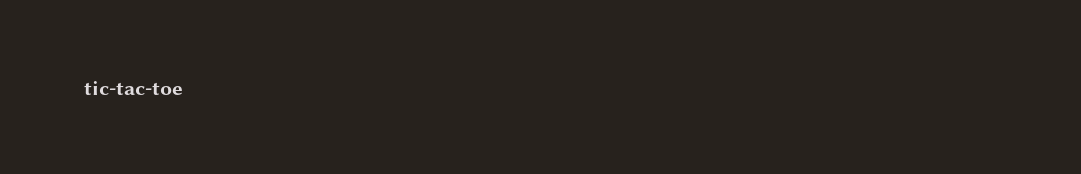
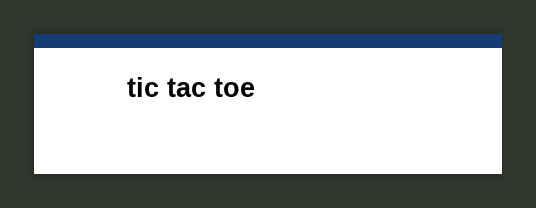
- tic-tac-toe
+ tic tac toe

